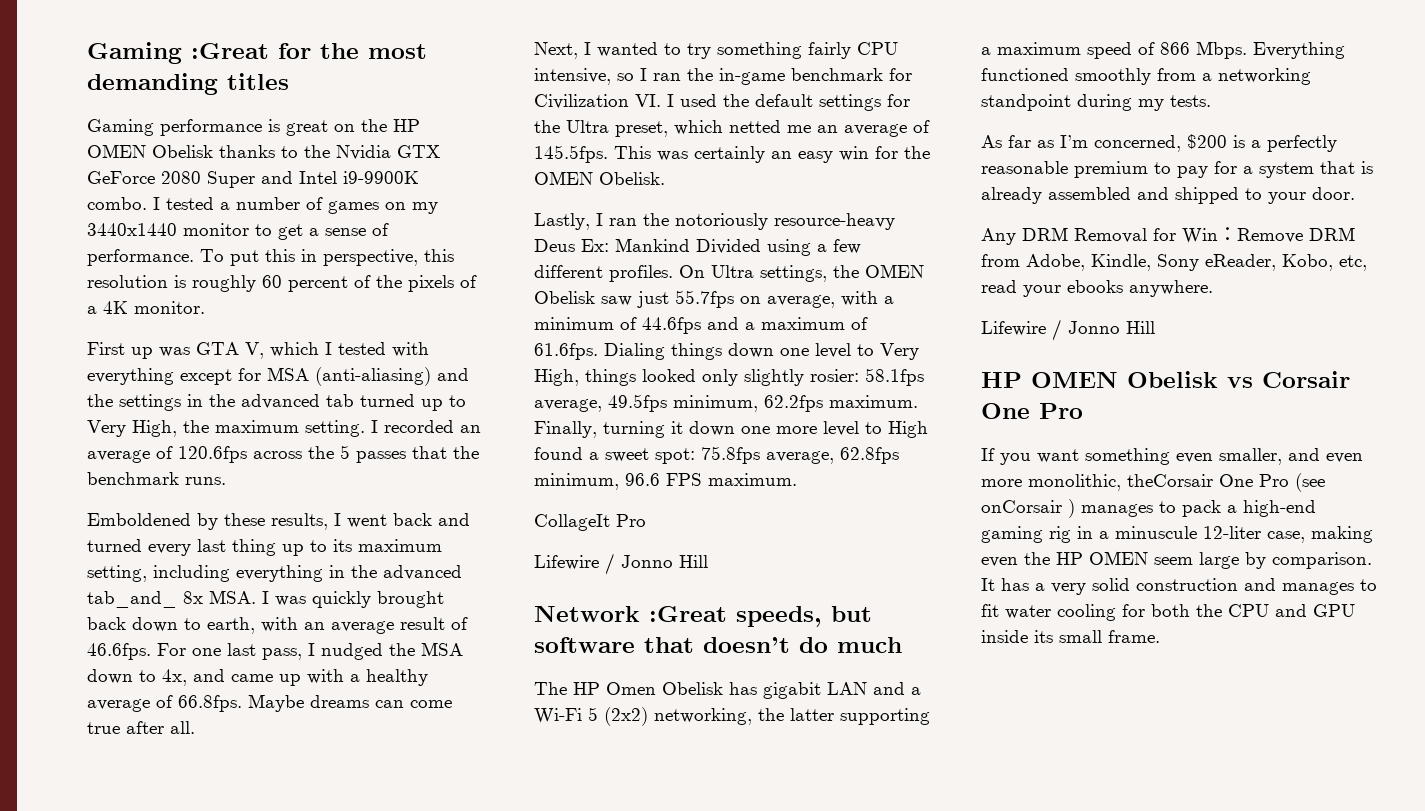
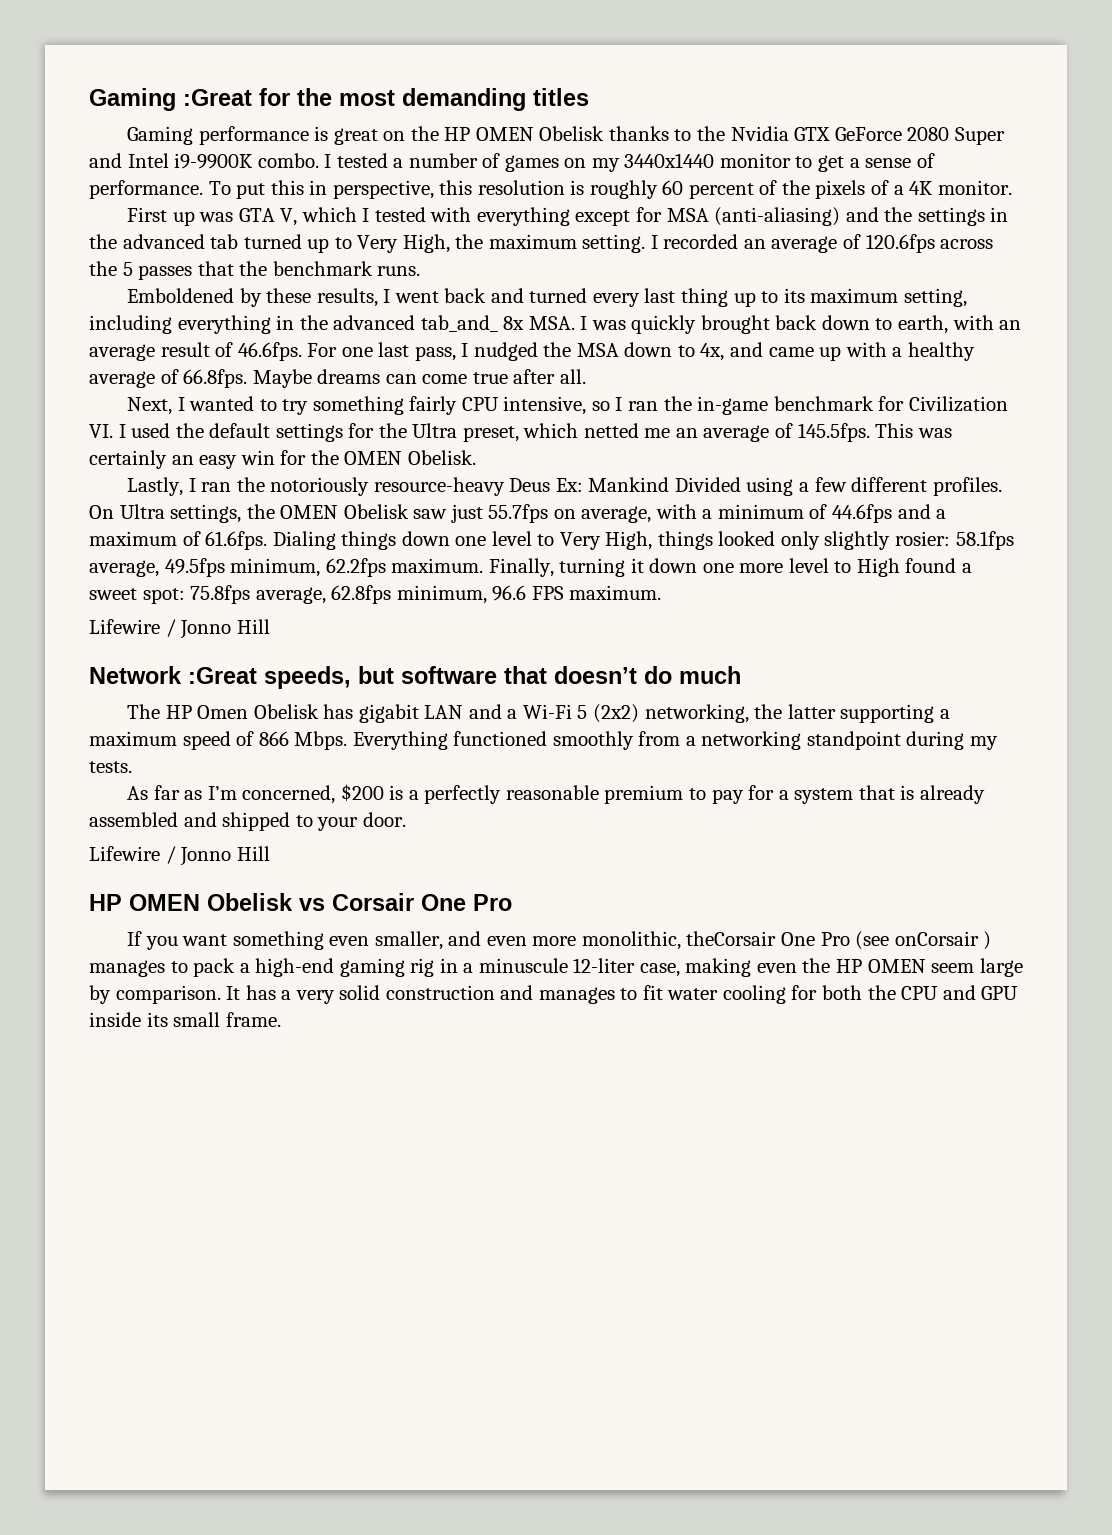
- CollageIt Pro
- Any DRM Removal for Win：Remove DRM from Adobe, Kindle, Sony eReader, Kobo, etc, read your ebooks anywhere.

